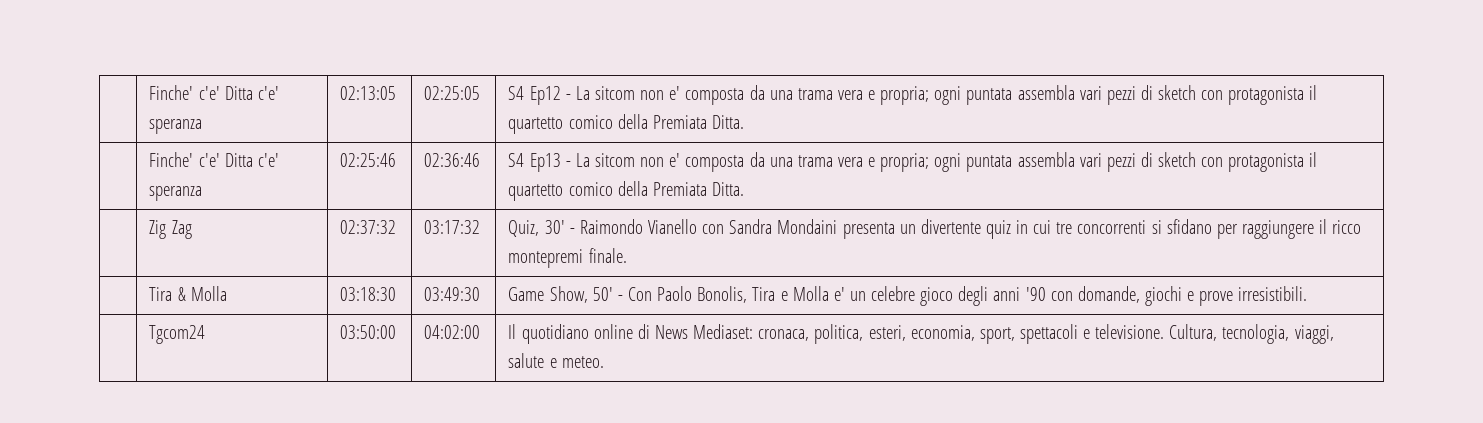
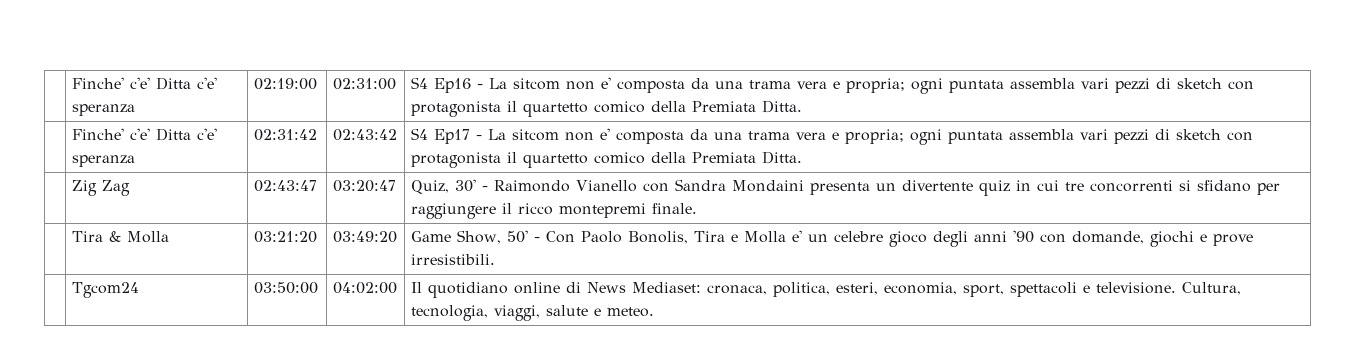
- | Finche' c'e' Ditta c'e' speranza | 02:13:05 | 02:25:05 | S4 Ep12 - La sitcom non e' composta da una trama vera e propria; ogni puntata assembla vari pezzi di sketch con protagonista il quartetto comico della Premiata Ditta.
+ | Finche' c'e' Ditta c'e' speranza | 02:19:00 | 02:31:00 | S4 Ep16 - La sitcom non e' composta da una trama vera e propria; ogni puntata assembla vari pezzi di sketch con protagonista il quartetto comico della Premiata Ditta.
- | Finche' c'e' Ditta c'e' speranza | 02:25:46 | 02:36:46 | S4 Ep13 - La sitcom non e' composta da una trama vera e propria; ogni puntata assembla vari pezzi di sketch con protagonista il quartetto comico della Premiata Ditta.
+ | Finche' c'e' Ditta c'e' speranza | 02:31:42 | 02:43:42 | S4 Ep17 - La sitcom non e' composta da una trama vera e propria; ogni puntata assembla vari pezzi di sketch con protagonista il quartetto comico della Premiata Ditta.
- | Zig Zag | 02:37:32 | 03:17:32 | Quiz, 30' - Raimondo Vianello con Sandra Mondaini presenta un divertente quiz in cui tre concorrenti si sfidano per raggiungere il ricco montepremi finale.
+ | Zig Zag | 02:43:47 | 03:20:47 | Quiz, 30' - Raimondo Vianello con Sandra Mondaini presenta un divertente quiz in cui tre concorrenti si sfidano per raggiungere il ricco montepremi finale.
- | Tira & Molla | 03:18:30 | 03:49:30 | Game Show, 50' - Con Paolo Bonolis, Tira e Molla e' un celebre gioco degli anni '90 con domande, giochi e prove irresistibili.
+ | Tira & Molla | 03:21:20 | 03:49:20 | Game Show, 50' - Con Paolo Bonolis, Tira e Molla e' un celebre gioco degli anni '90 con domande, giochi e prove irresistibili.

